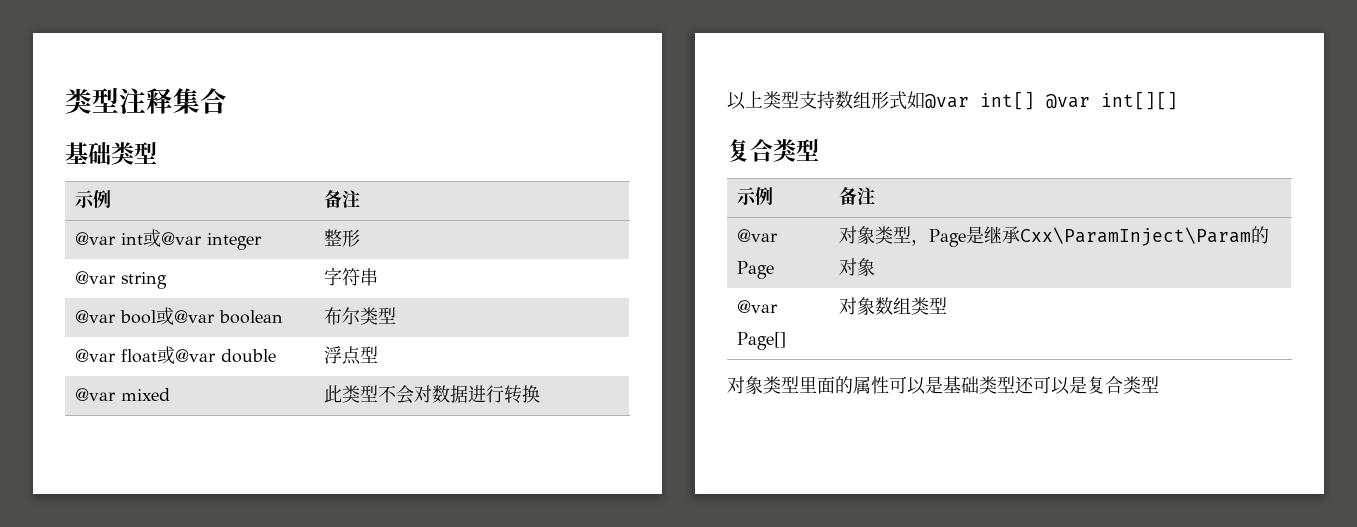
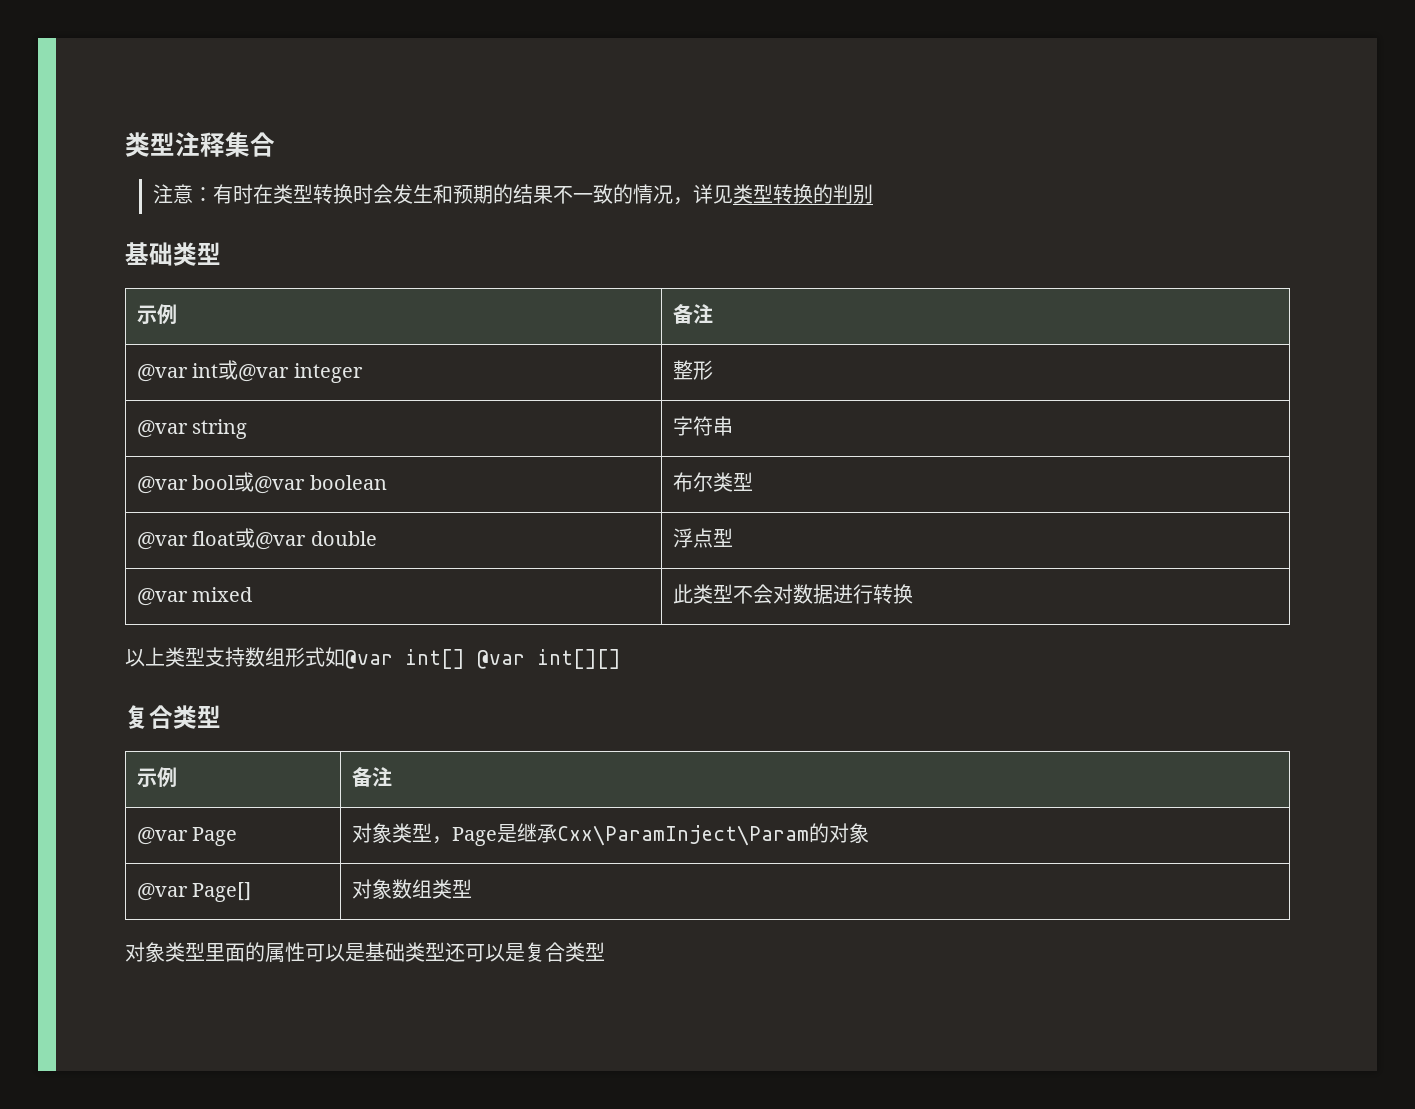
+ 注意：有时在类型转换时会发生和预期的结果不一致的情况，详见类型转换的判别

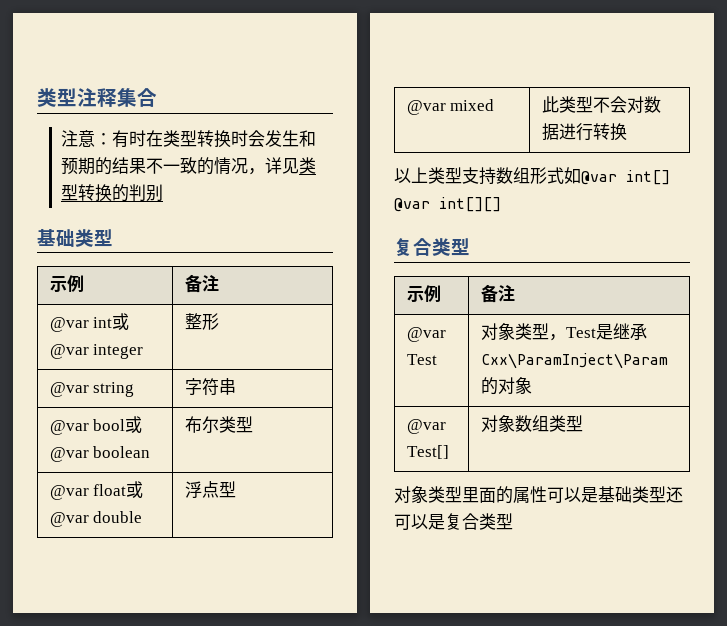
- @var Page | 对象类型，Page是继承Cxx\ParamInject\Param的对象
+ @var Test | 对象类型，Test是继承Cxx\ParamInject\Param的对象
- @var Page[] | 对象数组类型
+ @var Test[] | 对象数组类型

